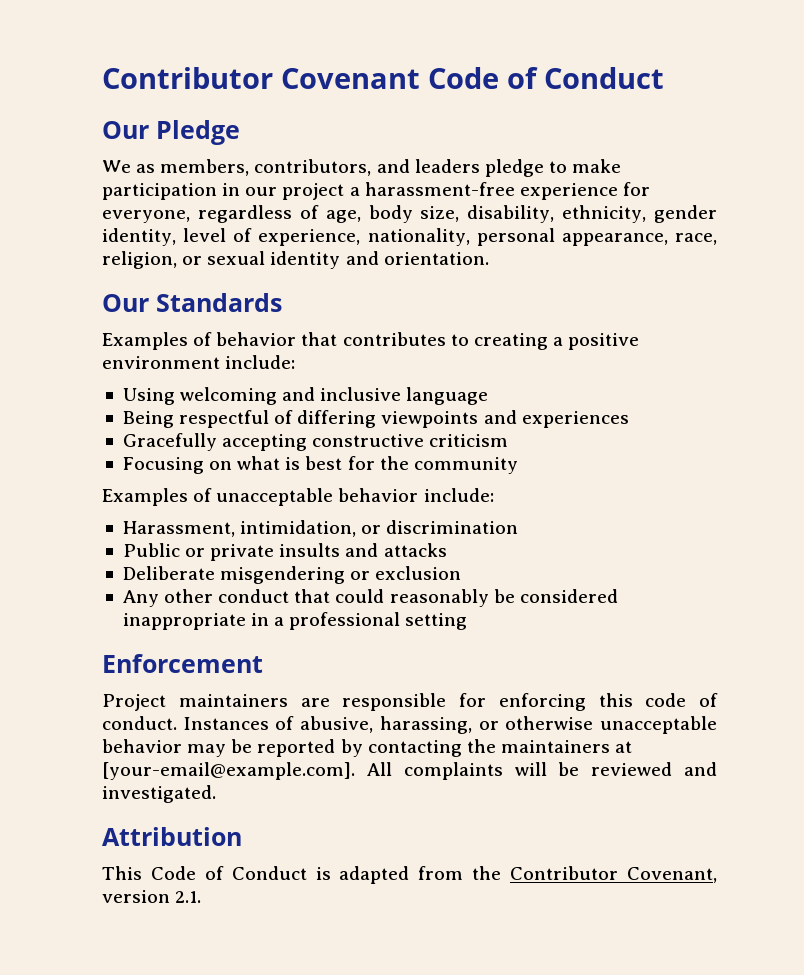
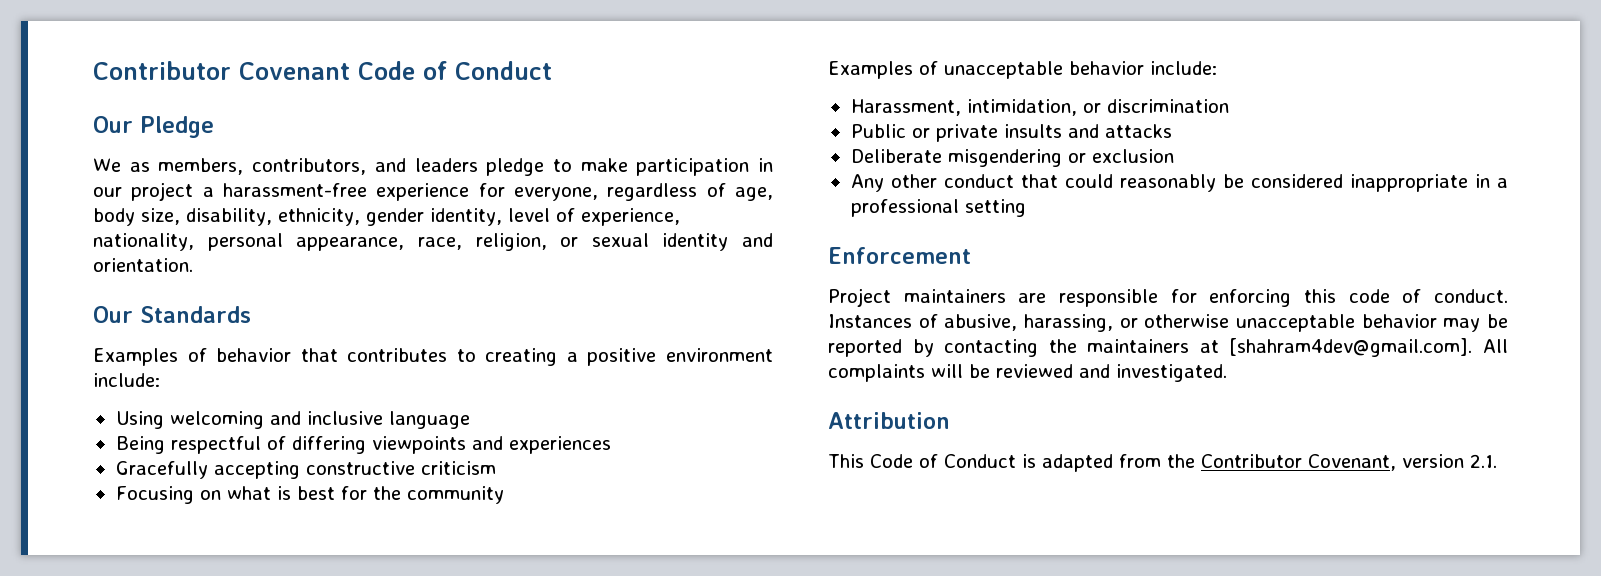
- Instances of abusive, harassing, or otherwise unacceptable behavior may be reported by contacting the maintainers at [your-email@example.com]. All complaints will be reviewed and investigated.
+ Instances of abusive, harassing, or otherwise unacceptable behavior may be reported by contacting the maintainers at [shahram4dev@gmail.com]. All complaints will be reviewed and investigated.

